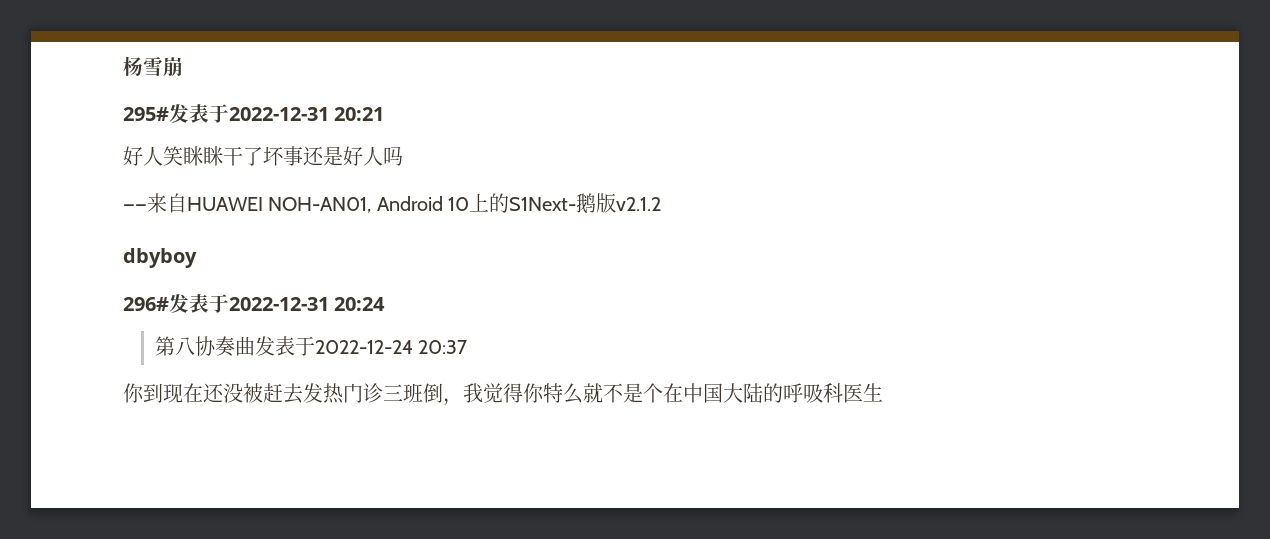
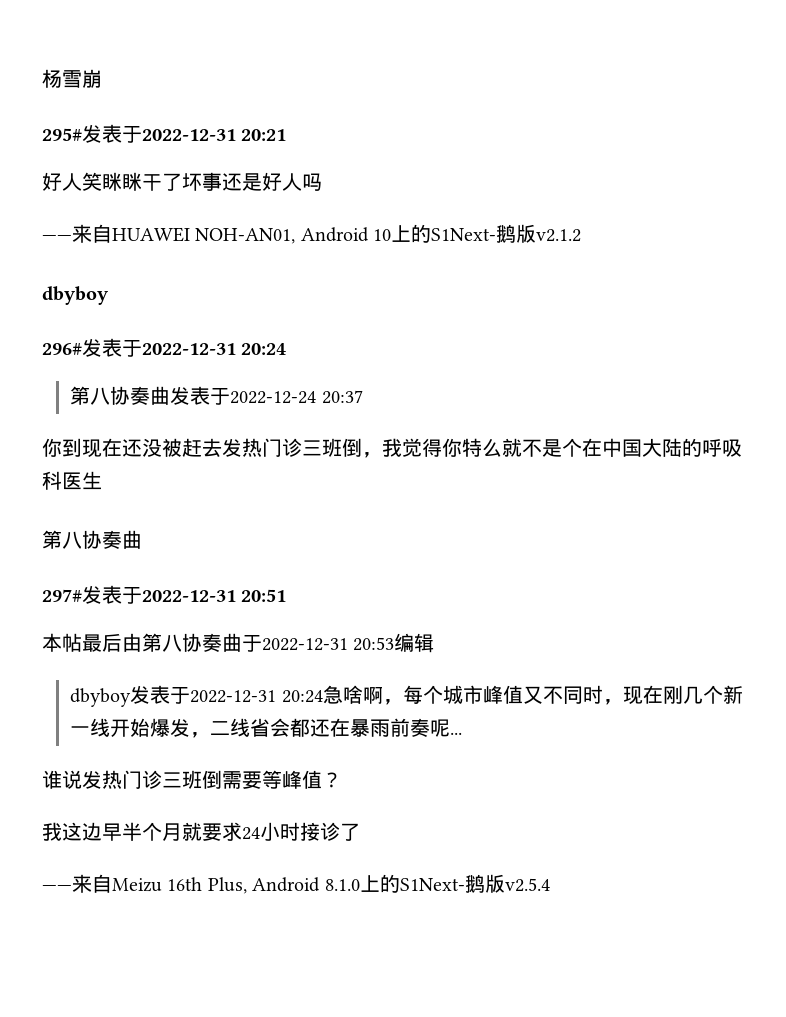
  你到现在还没被赶去发热门诊三班倒，我觉得你特么就不是个在中国大陆的呼吸科医生
+ 第八协奏曲
+ 297#发表于2022-12-31 20:51
+ 本帖最后由第八协奏曲于2022-12-31 20:53编辑
+ dbyboy发表于2022-12-31 20:24急啥啊，每个城市峰值又不同时，现在刚几个新一线开始爆发，二线省会都还在暴雨前奏呢...
+ 谁说发热门诊三班倒需要等峰值？
+ 我这边早半个月就要求24小时接诊了
+ ——来自Meizu 16th Plus, Android 8.1.0上的S1Next-鹅版v2.5.4

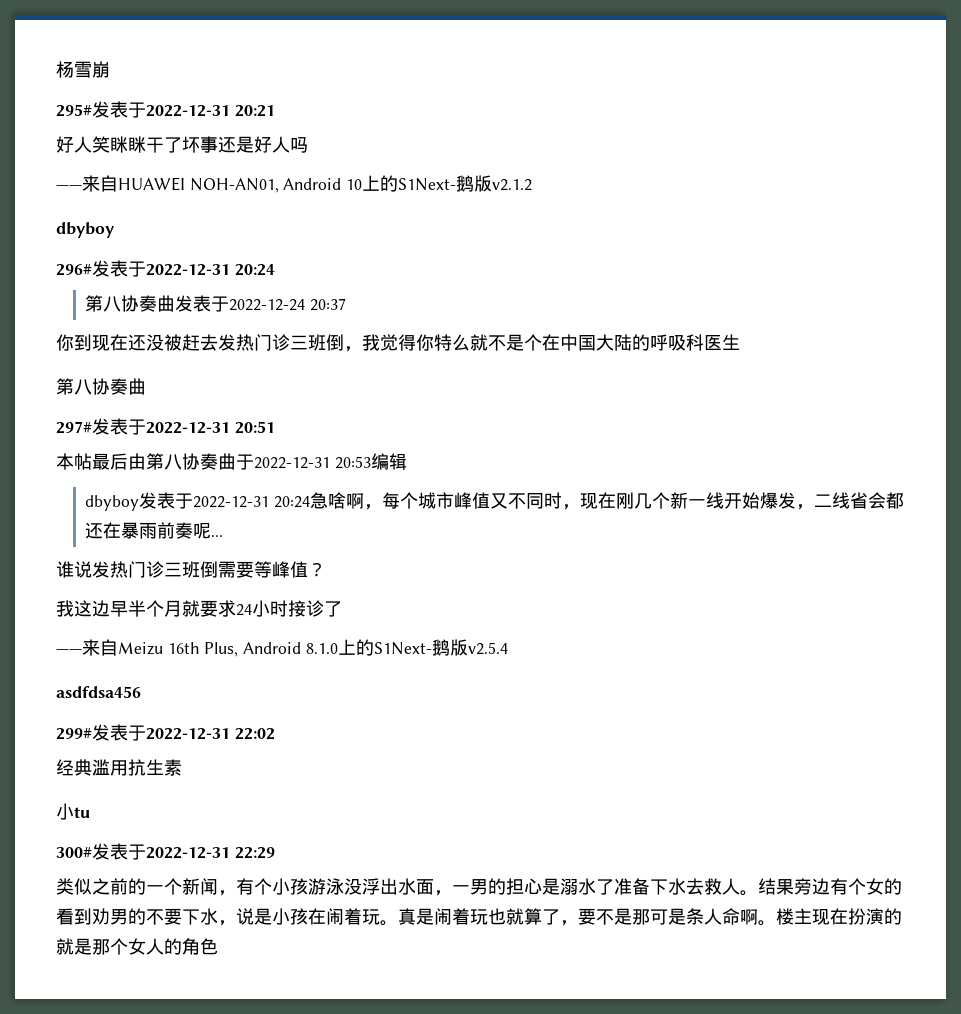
+ asdfdsa456
+ 299#发表于2022-12-31 22:02
+ 经典滥用抗生素
+ 小tu
+ 300#发表于2022-12-31 22:29
+ 类似之前的一个新闻，有个小孩游泳没浮出水面，一男的担心是溺水了准备下水去救人。结果旁边有个女的看到劝男的不要下水，说是小孩在闹着玩。真是闹着玩也就算了，要不是那可是条人命啊。楼主现在扮演的就是那个女人的角色

